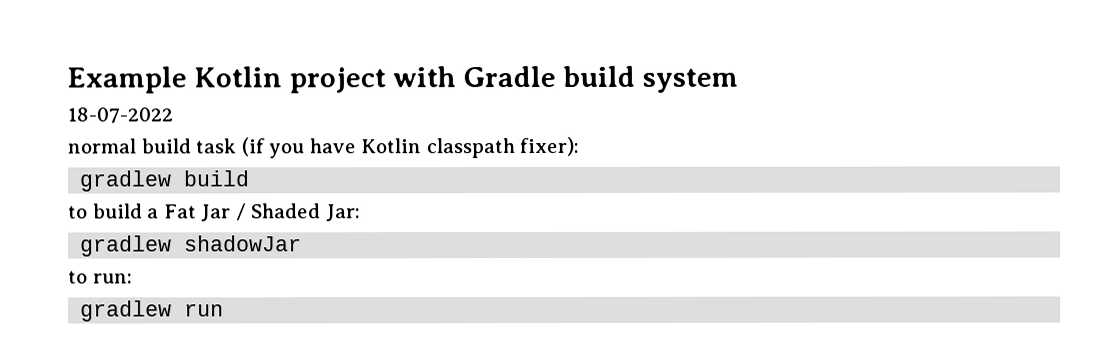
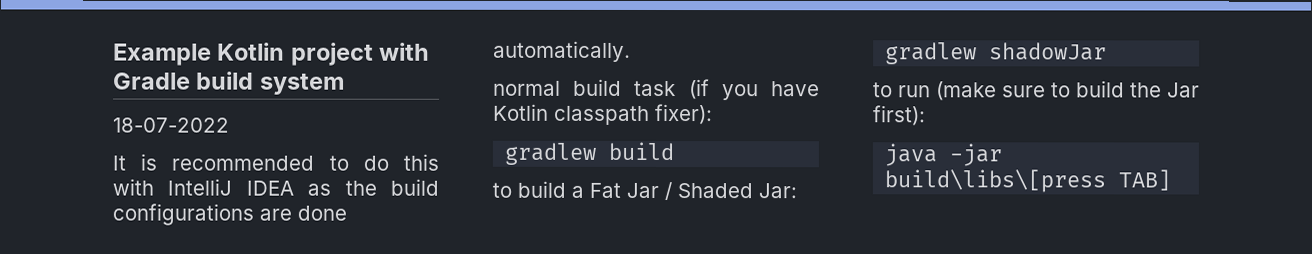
+ It is recommended to do this with IntelliJ IDEA as the build configurations are done automatically.
- to run:
- gradlew run
+ to run (make sure to build the Jar first):
+ java -jar build\libs\[press TAB]

